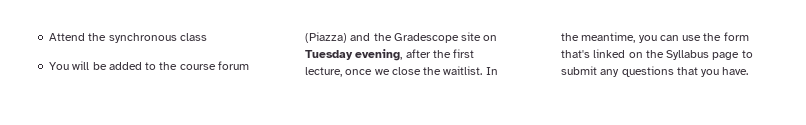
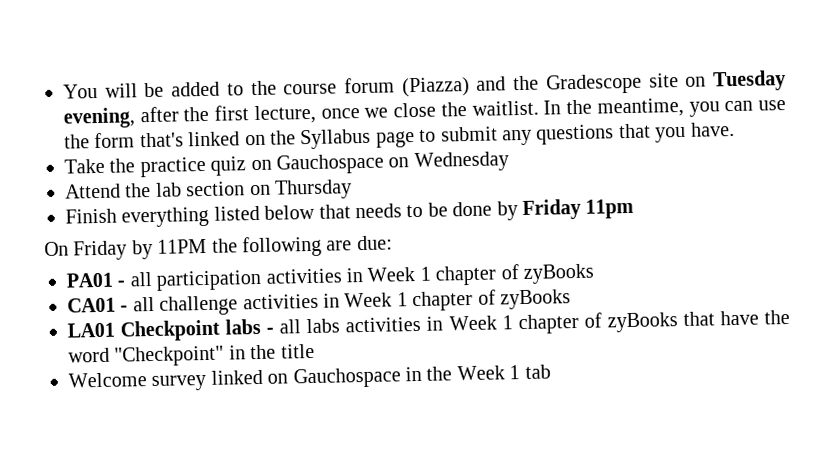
- Attend the synchronous class
+ Take the practice quiz on Gauchospace on Wednesday
+ Attend the lab section on Thursday
+ Finish everything listed below that needs to be done by Friday 11pm
+ On Friday by 11PM the following are due:
+ PA01 - all participation activities in Week 1 chapter of zyBooks
+ CA01 - all challenge activities in Week 1 chapter of zyBooks
+ LA01 Checkpoint labs - all labs activities in Week 1 chapter of zyBooks that have the word "Checkpoint" in the title
+ Welcome survey linked on Gauchospace in the Week 1 tab

